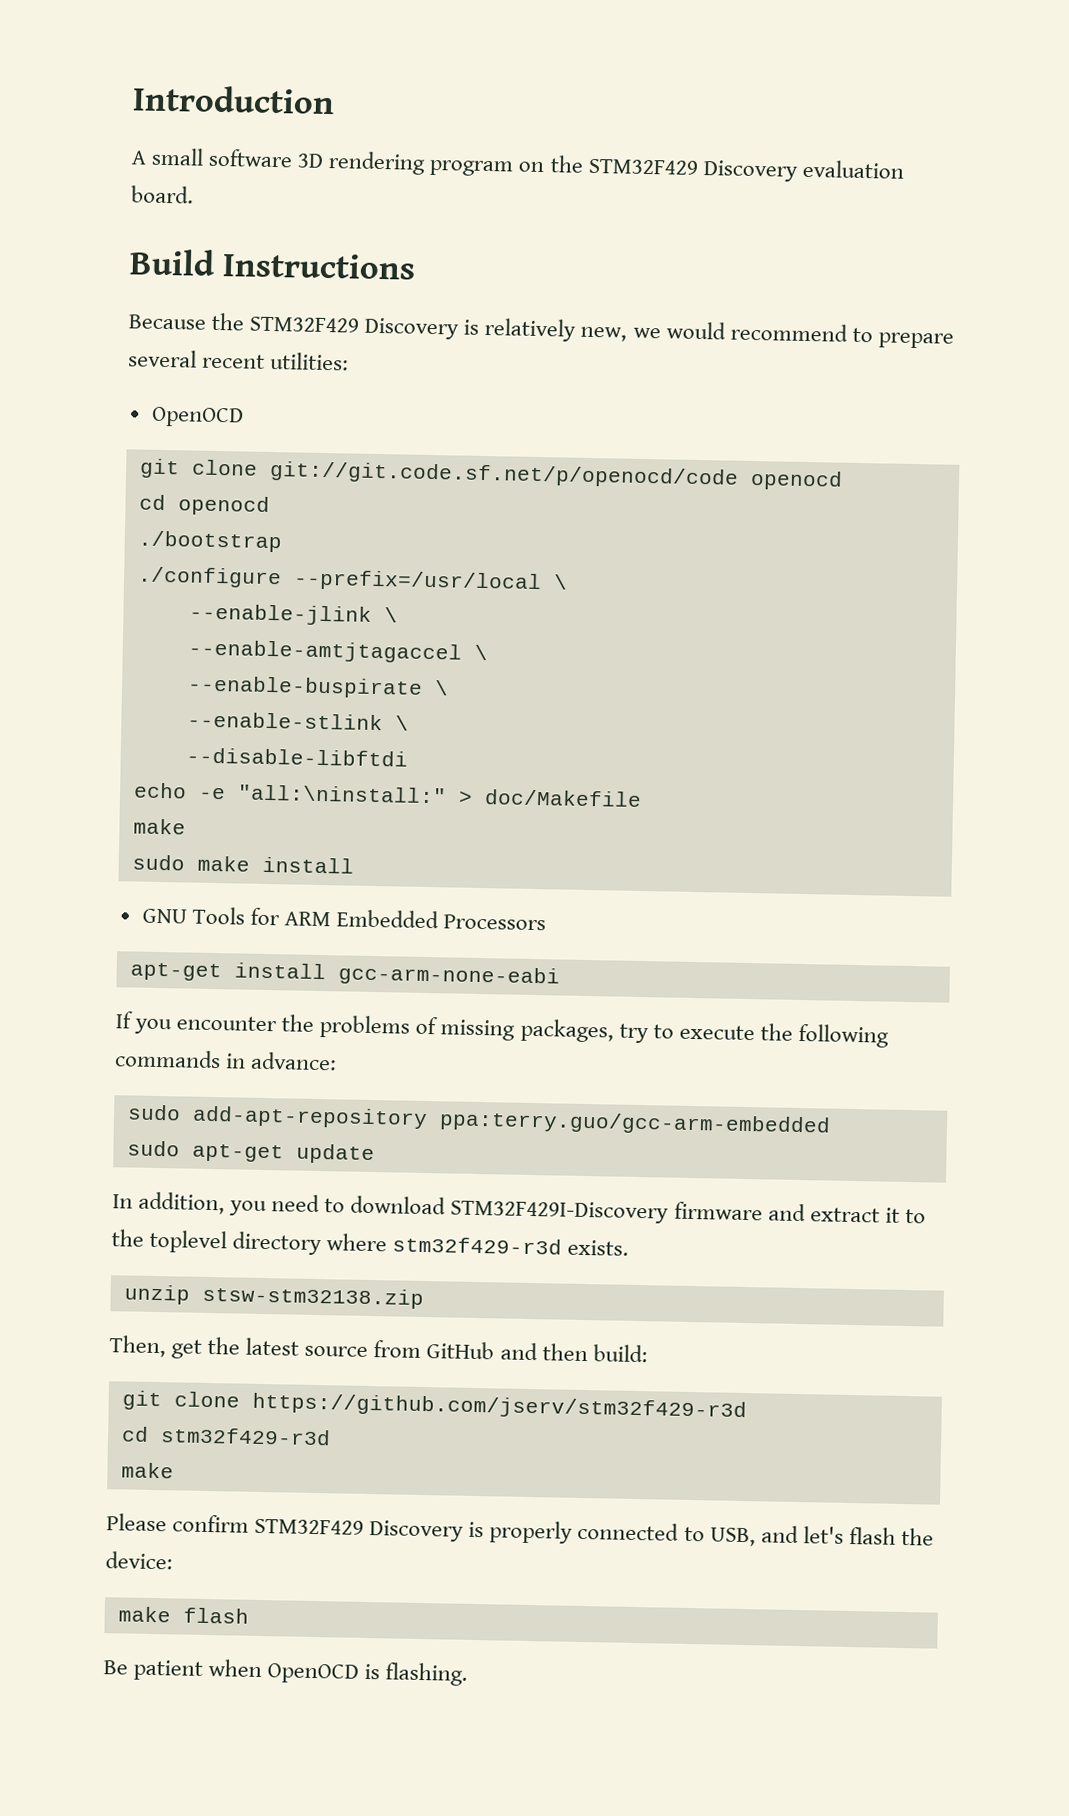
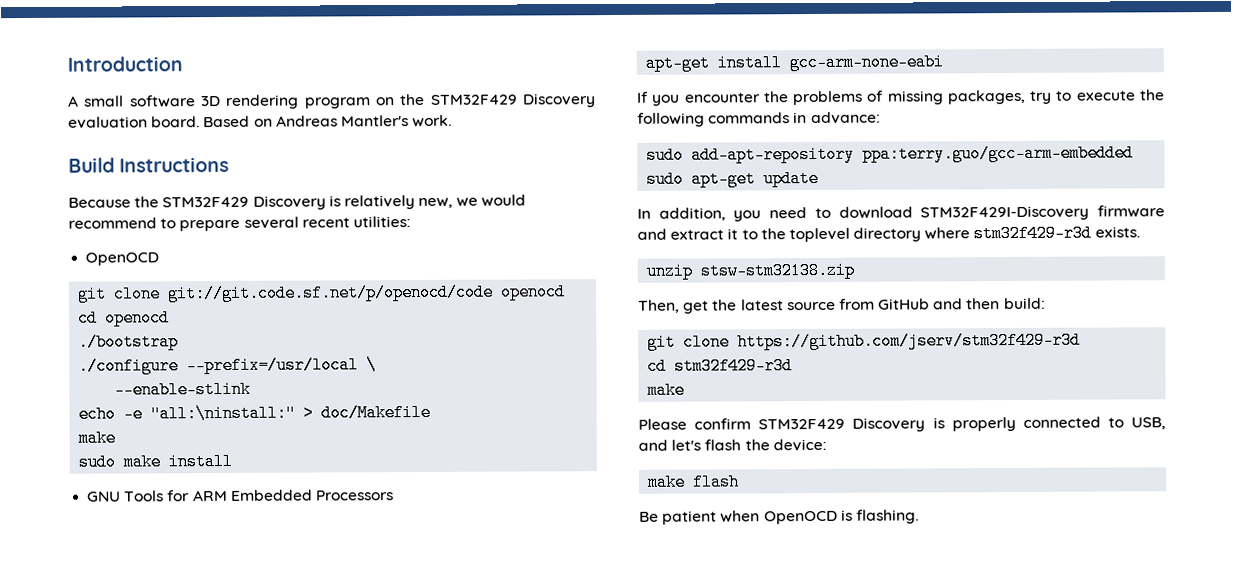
+ Based on Andreas Mantler's work.
- --enable-jlink \
- --enable-amtjtagaccel \
- --enable-buspirate \
- --enable-stlink \
- --disable-libftdi
+ --enable-stlink

